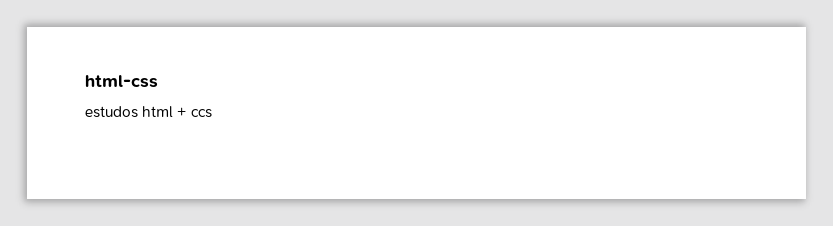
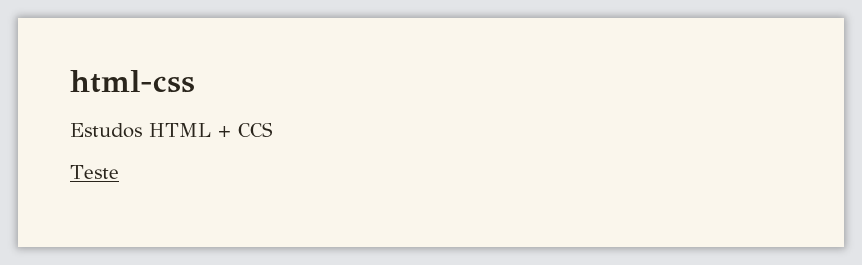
- estudos html + ccs
+ Estudos HTML + CCS
+ Teste

